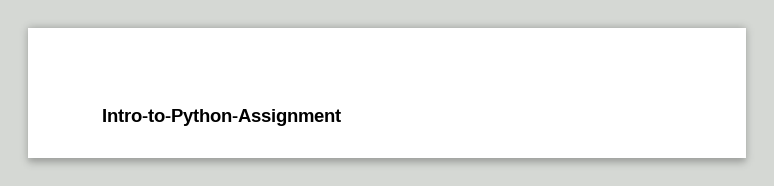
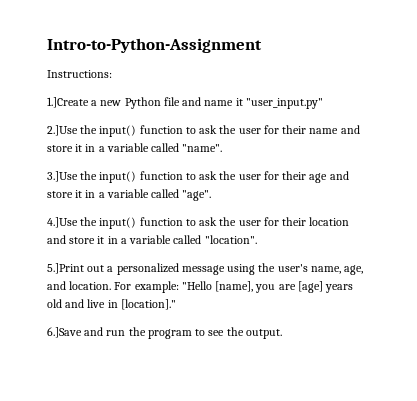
+ Instructions:
+ 1.]Create a new Python file and name it "user_input.py"
+ 2.]Use the input() function to ask the user for their name and store it in a variable called "name".
+ 3.]Use the input() function to ask the user for their age and store it in a variable called "age".
+ 4.]Use the input() function to ask the user for their location and store it in a variable called "location".
+ 5.]Print out a personalized message using the user's name, age, and location. For example: "Hello [name], you are [age] years old and live in [location]."
+ 6.]Save and run the program to see the output.

